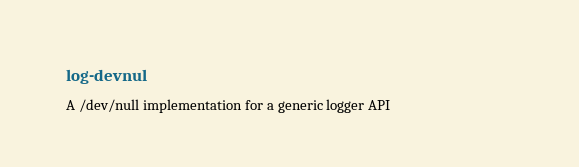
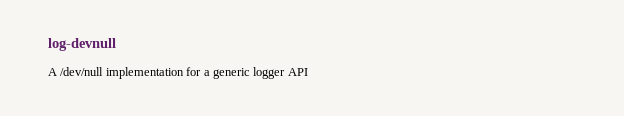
- log-devnul
+ log-devnull

